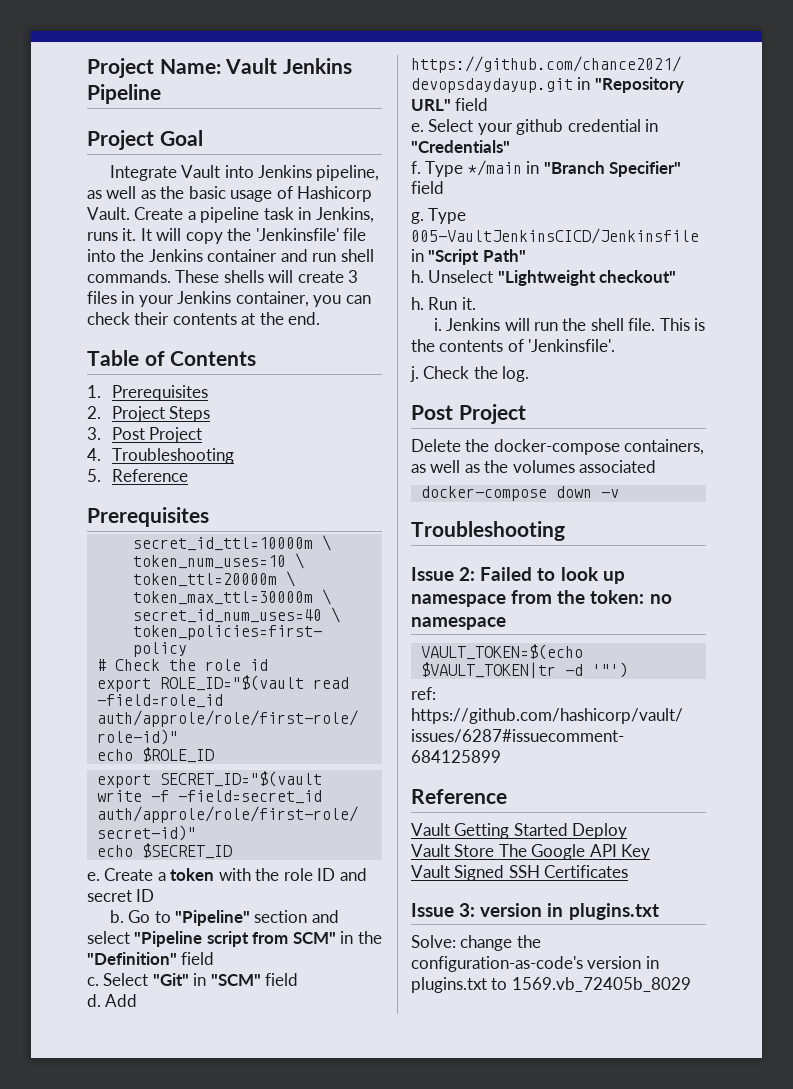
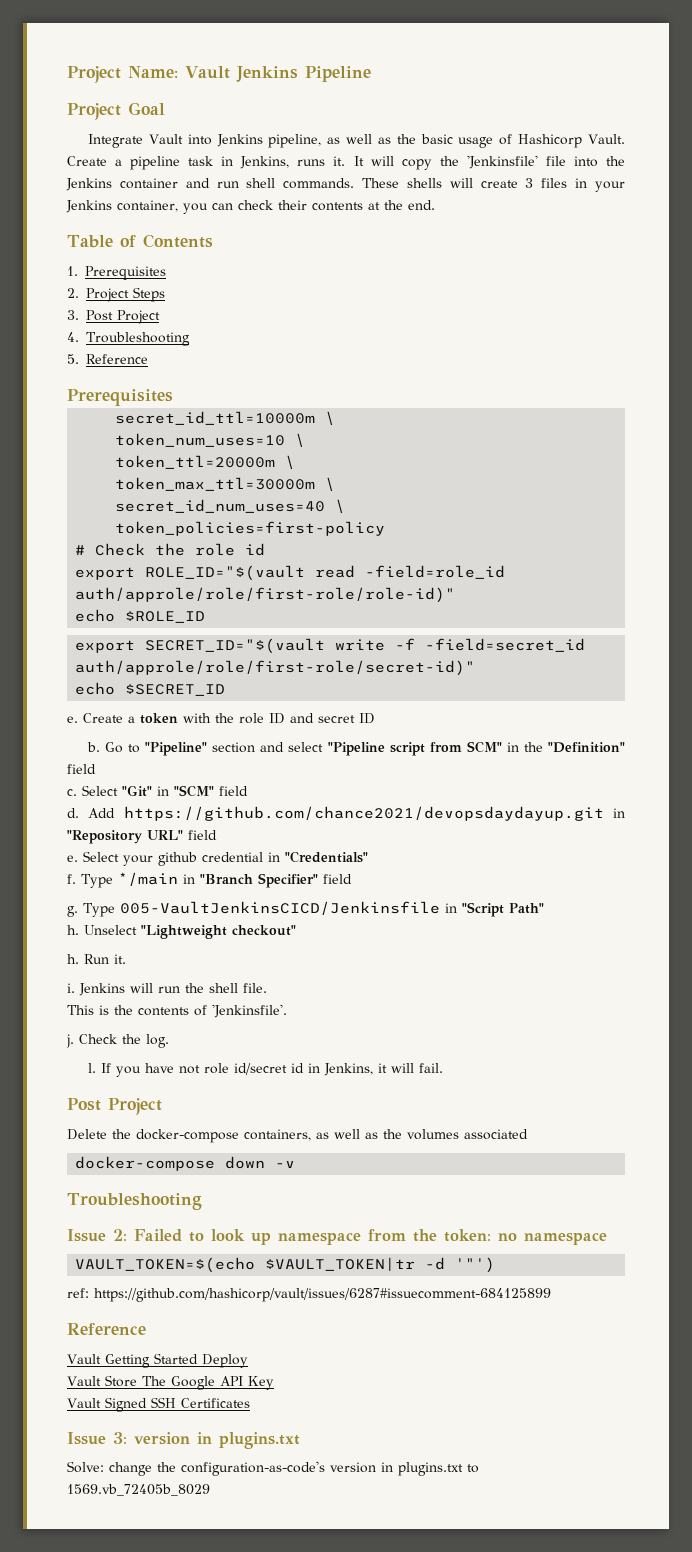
- Jenkins will run the shell file. This is the contents of 'Jenkinsfile'.
+ Jenkins will run the shell file.
+ This is the contents of 'Jenkinsfile'.
+ l. If you have not role id/secret id in Jenkins, it will fail.

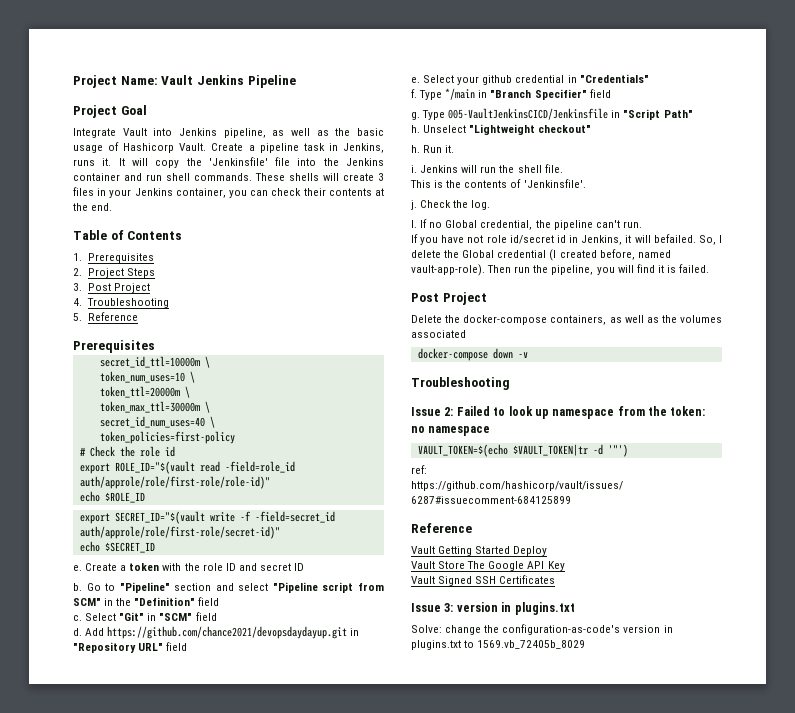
- If you have not role id/secret id in Jenkins, it will fail.
+ If no Global credential, the pipeline can't run.
+ If you have not role id/secret id in Jenkins, it will befailed. So, I delete the Global credential (I created before, named vault-app-role). Then run the pipeline, you will find it is failed.

